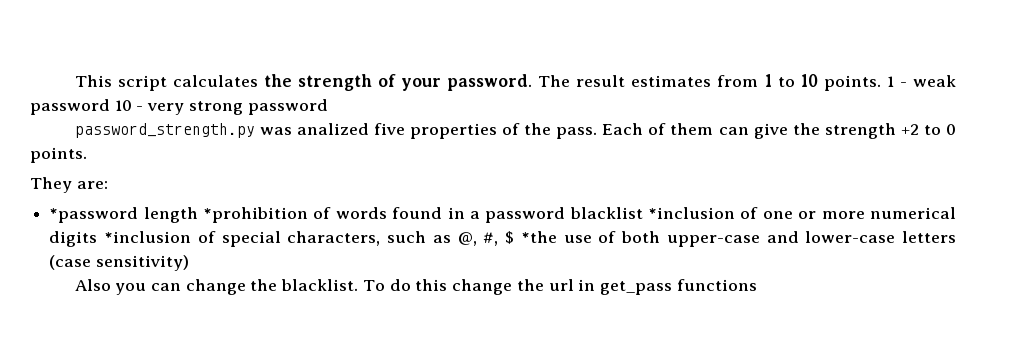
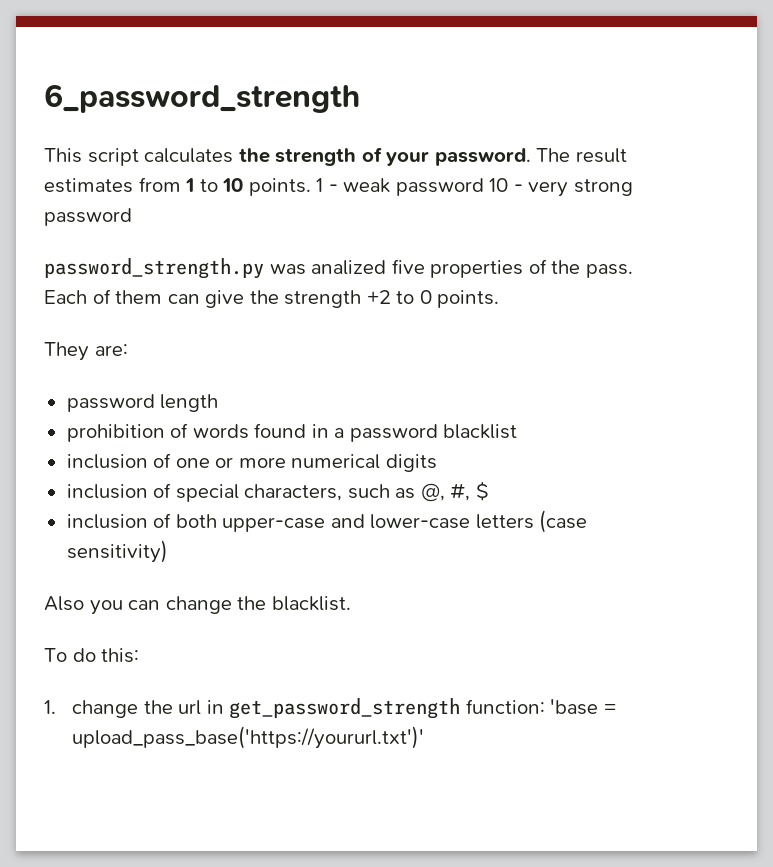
+ 6_password_strength
- *password length *prohibition of words found in a password blacklist *inclusion of one or more numerical digits *inclusion of special characters, such as @, #, $ *the use of both upper-case and lower-case letters (case sensitivity)
+ password length
+ prohibition of words found in a password blacklist
+ inclusion of one or more numerical digits
+ inclusion of special characters, such as @, #, $
+ inclusion of both upper-case and lower-case letters (case sensitivity)
- Also you can change the blacklist. To do this change the url in get_pass functions
+ Also you can change the blacklist.
+ To do this:
+ 1. change the url in get_password_strength function: 'base = upload_pass_base('https://yoururl.txt')'

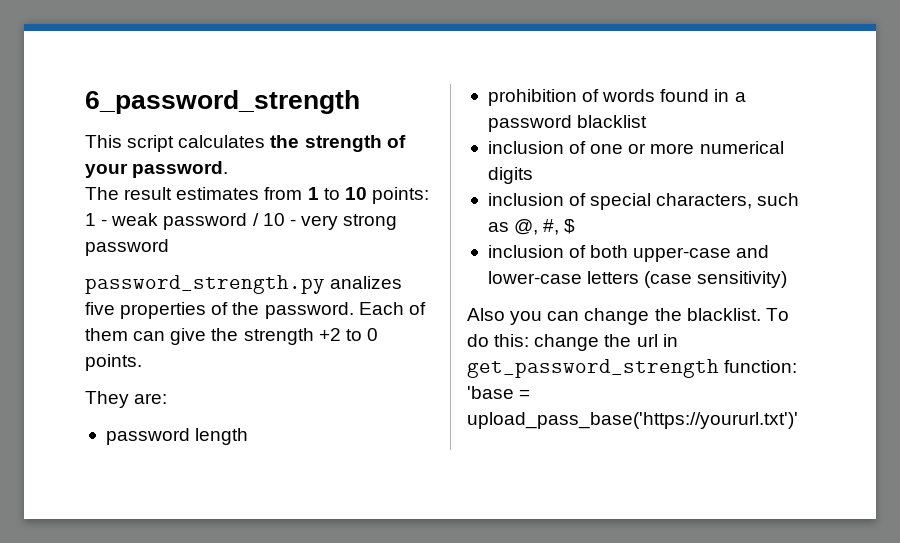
- This script calculates the strength of your password. The result estimates from 1 to 10 points. 1 - weak password 10 - very strong password
+ This script calculates the strength of your password.
+ The result estimates from 1 to 10 points: 1 - weak password / 10 - very strong password
- password_strength.py was analized five properties of the pass.
+ password_strength.py analizes five properties of the password.
- Also you can change the blacklist.
- To do this:
- 1. change the url in get_password_strength function: 'base = upload_pass_base('https://yoururl.txt')'
+ Also you can change the blacklist. To do this: change the url in get_password_strength function: 'base = upload_pass_base('https://yoururl.txt')'

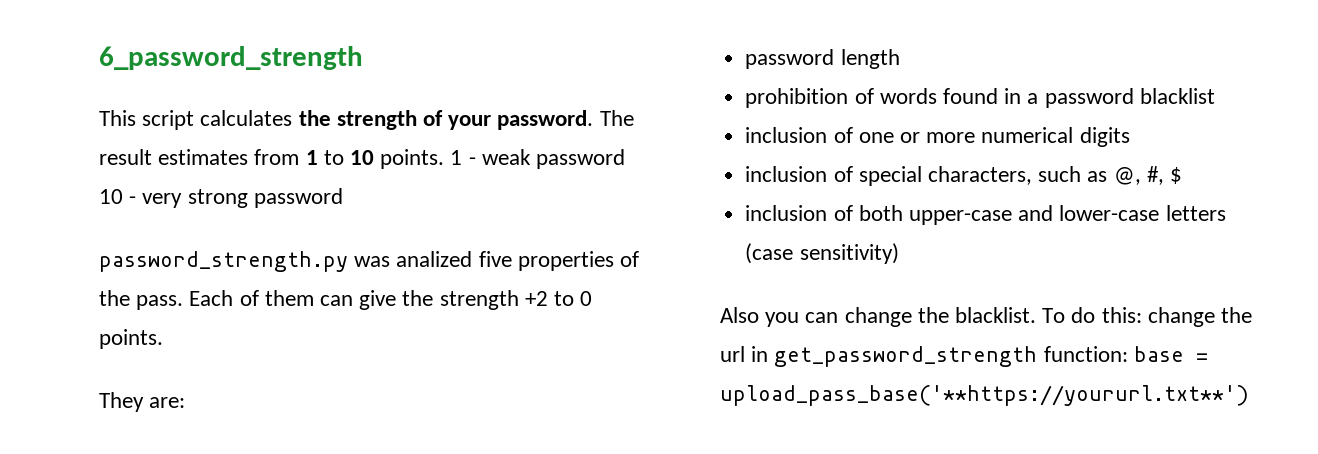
- This script calculates the strength of your password.
- The result estimates from 1 to 10 points: 1 - weak password / 10 - very strong password
+ This script calculates the strength of your password. The result estimates from 1 to 10 points. 1 - weak password 10 - very strong password
- password_strength.py analizes five properties of the password.
+ password_strength.py was analized five properties of the pass.
- To do this: change the url in get_password_strength function: 'base = upload_pass_base('https://yoururl.txt')'
+ To do this: change the url in get_password_strength function: base = upload_pass_base('**https://yoururl.txt**')

